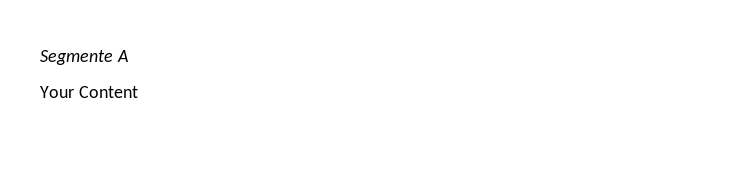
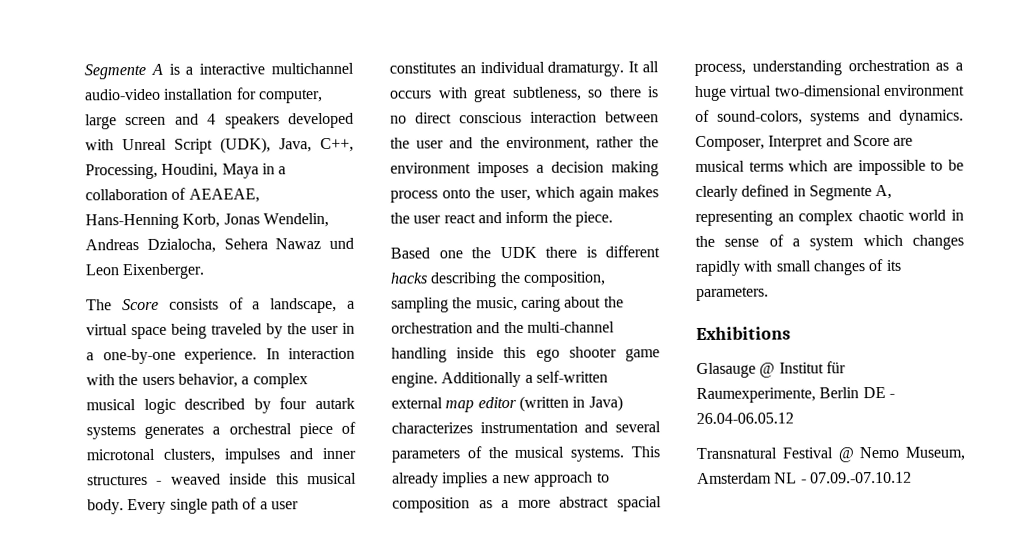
- Segmente A
- Your Content
+ Segmente A is a interactive multichannel audio-video installation for computer, large screen and 4 speakers developed with Unreal Script (UDK), Java, C++, Processing, Houdini, Maya in a collaboration of AEAEAE, Hans-Henning Korb, Jonas Wendelin, Andreas Dzialocha, Sehera Nawaz und Leon Eixenberger.
+ The Score consists of a landscape, a virtual space being traveled by the user in a one-by-one experience. In interaction with the users behavior, a complex musical logic described by four autark systems generates a orchestral piece of microtonal clusters, impulses and inner structures - weaved inside this musical body. Every single path of a user constitutes an individual dramaturgy. It all occurs with great subtleness, so there is no direct conscious interaction between the user and the environment, rather the environment imposes a decision making process onto the user, which again makes the user react and inform the piece.
+ Based one the UDK there is different hacks describing the composition, sampling the music, caring about the orchestration and the multi-channel handling inside this ego shooter game engine. Additionally a self-written external map editor (written in Java) characterizes instrumentation and several parameters of the musical systems. This already implies a new approach to composition as a more abstract spacial process, understanding orchestration as a huge virtual two-dimensional environment of sound-colors, systems and dynamics. Composer, Interpret and Score are musical terms which are impossible to be clearly defined in Segmente A, representing an complex chaotic world in the sense of a system which changes rapidly with small changes of its parameters.
+ Exhibitions
+ Glasauge @ Institut für Raumexperimente, Berlin DE - 26.04-06.05.12
+ Transnatural Festival @ Nemo Museum, Amsterdam NL - 07.09.-07.10.12

